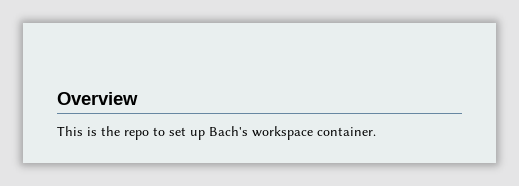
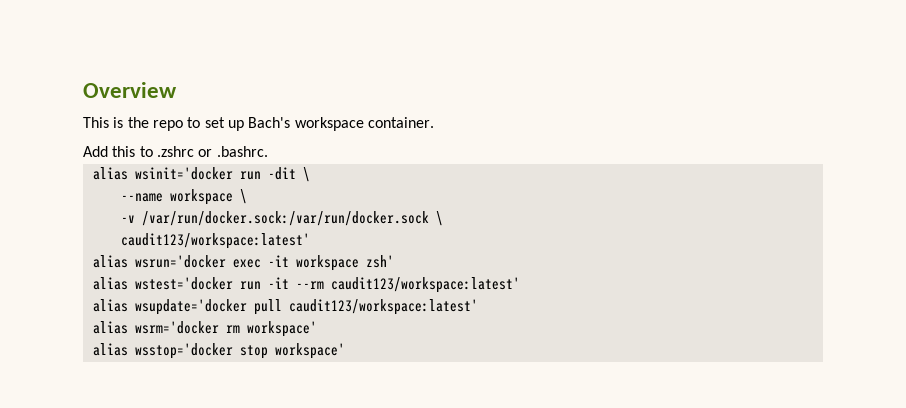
+ Add this to .zshrc or .bashrc.
+ alias wsinit='docker run -dit \
+ --name workspace \
+ -v /var/run/docker.sock:/var/run/docker.sock \
+ caudit123/workspace:latest'
+ alias wsrun='docker exec -it workspace zsh'
+ alias wstest='docker run -it --rm caudit123/workspace:latest'
+ alias wsupdate='docker pull caudit123/workspace:latest'
+ alias wsrm='docker rm workspace'
+ alias wsstop='docker stop workspace'

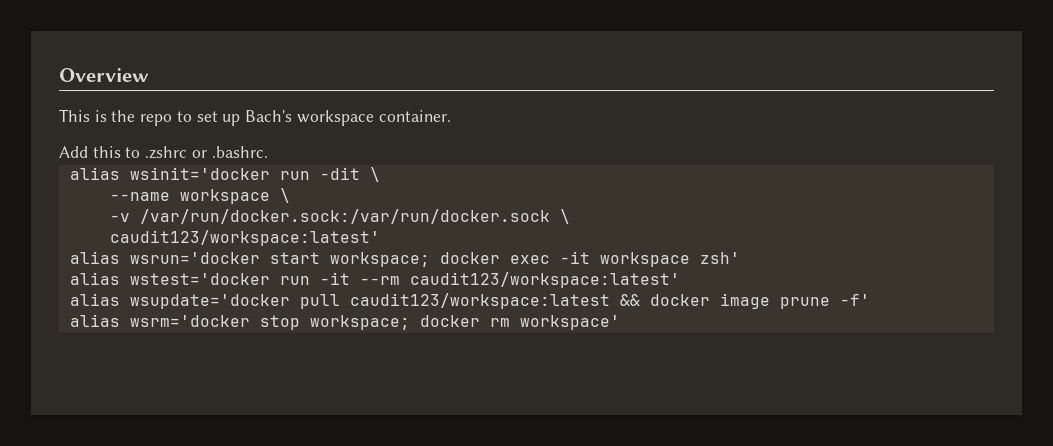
- alias wsrun='docker exec -it workspace zsh'
+ alias wsrun='docker start workspace; docker exec -it workspace zsh'
- alias wsupdate='docker pull caudit123/workspace:latest'
+ alias wsupdate='docker pull caudit123/workspace:latest && docker image prune -f'
- alias wsrm='docker rm workspace'
+ alias wsrm='docker stop workspace; docker rm workspace'
- alias wsstop='docker stop workspace'

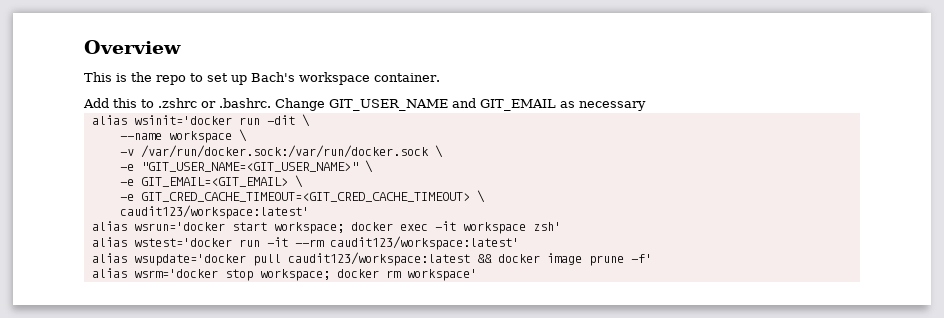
- Add this to .zshrc or .bashrc.
+ Add this to .zshrc or .bashrc. Change GIT_USER_NAME and GIT_EMAIL as necessary
+ -e "GIT_USER_NAME=<GIT_USER_NAME>" \
+ -e GIT_EMAIL=<GIT_EMAIL> \
+ -e GIT_CRED_CACHE_TIMEOUT=<GIT_CRED_CACHE_TIMEOUT> \

